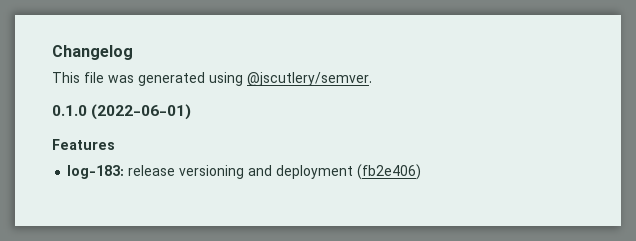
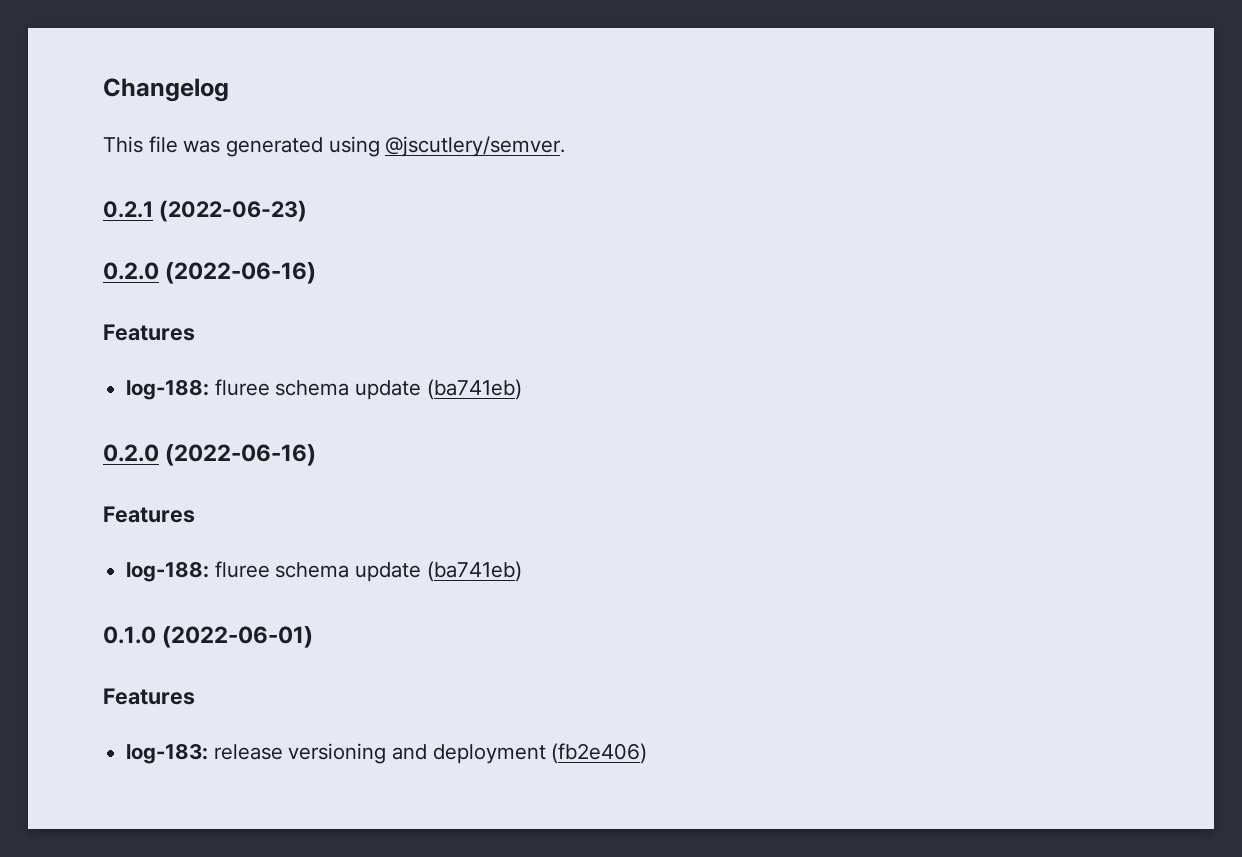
+ 0.2.1 (2022-06-23)
+ 0.2.0 (2022-06-16)
+ Features
+ log-188: fluree schema update (ba741eb)
+ 0.2.0 (2022-06-16)
+ Features
+ log-188: fluree schema update (ba741eb)

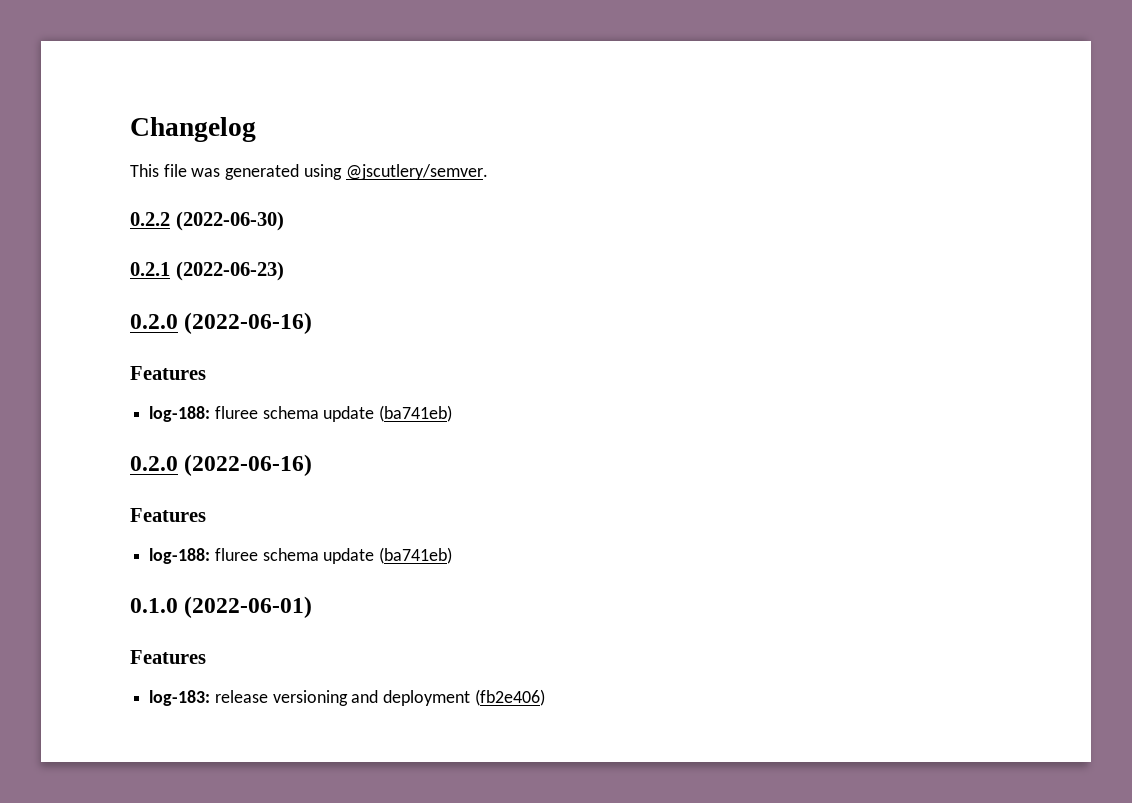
+ 0.2.2 (2022-06-30)

